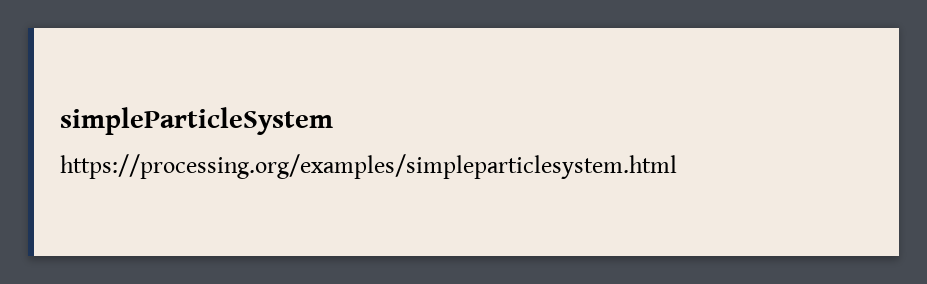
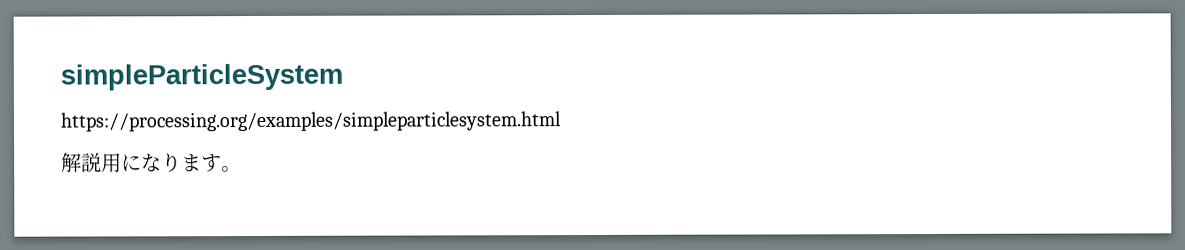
+ 解説用になります。

